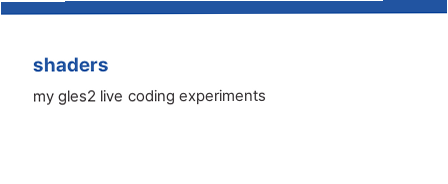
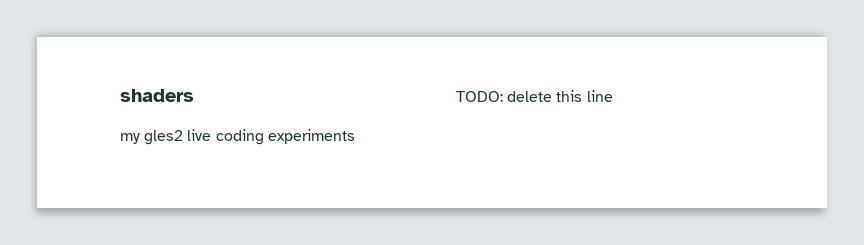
+ TODO: delete this line

